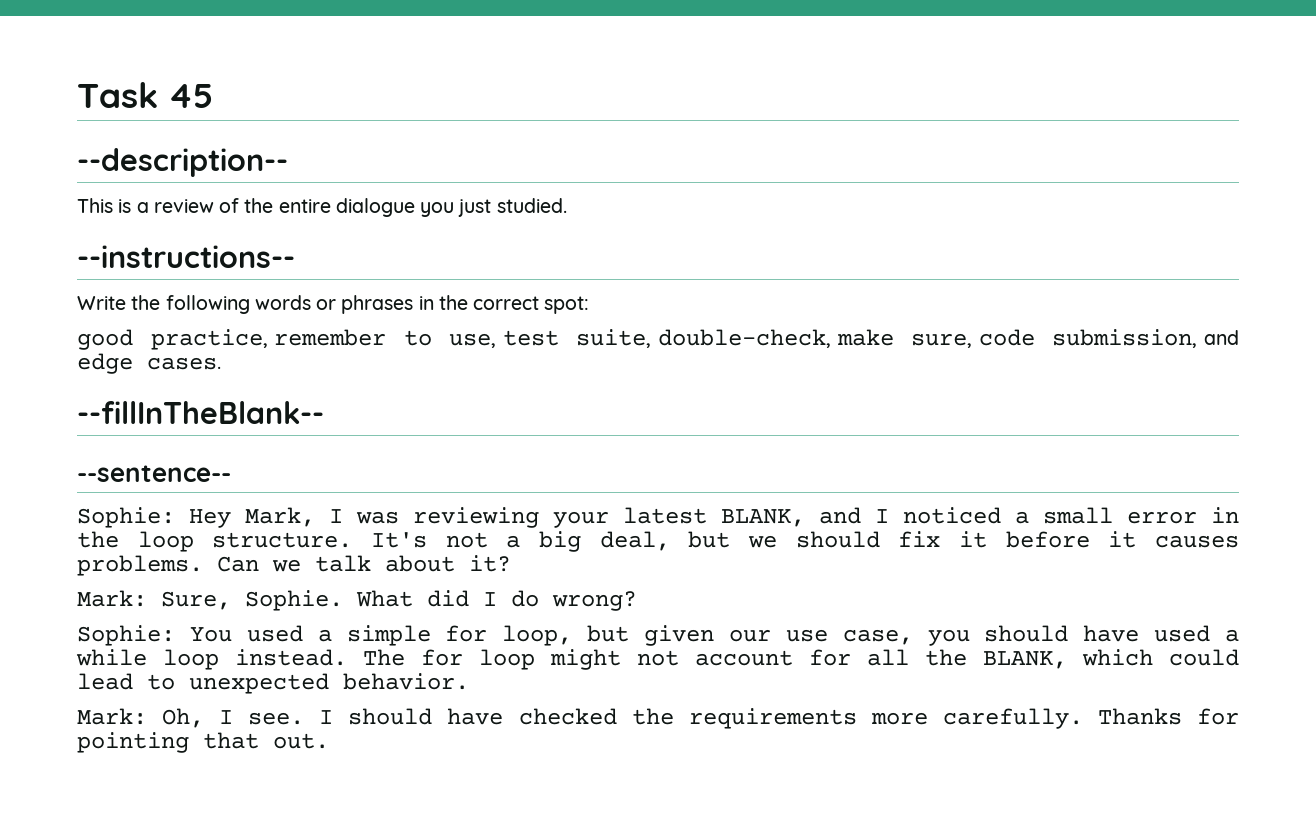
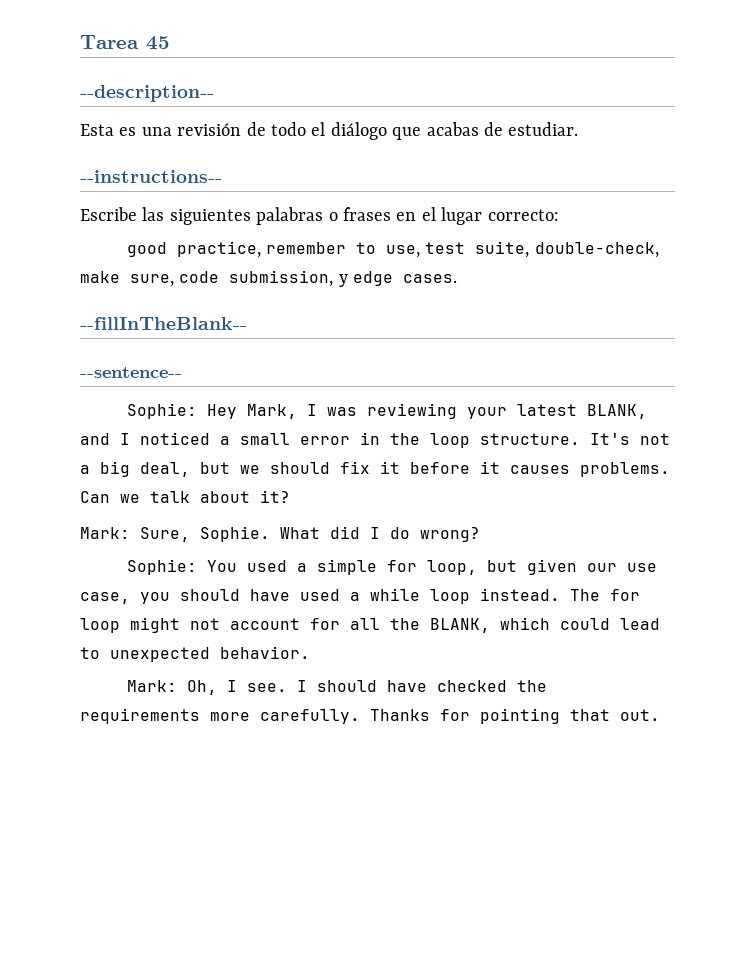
- Task 45
+ Tarea 45
- This is a review of the entire dialogue you just studied.
+ Esta es una revisión de todo el diálogo que acabas de estudiar.
  --instructions--
- Write the following words or phrases in the correct spot:
+ Escribe las siguientes palabras o frases en el lugar correcto:
- good practice, remember to use, test suite, double-check, make sure, code submission, and edge cases.
+ good practice, remember to use, test suite, double-check, make sure, code submission, y edge cases.

